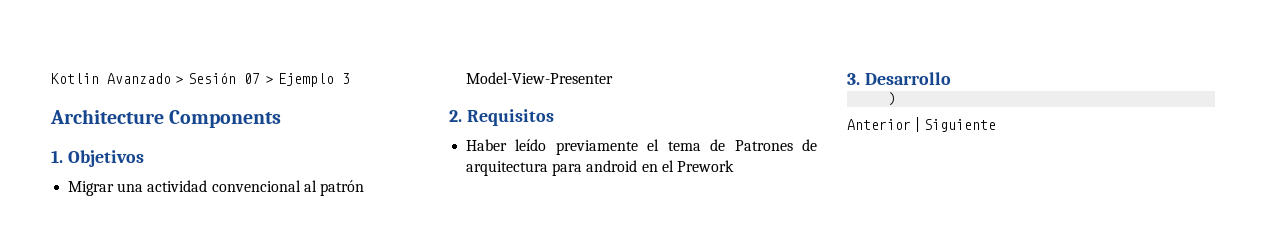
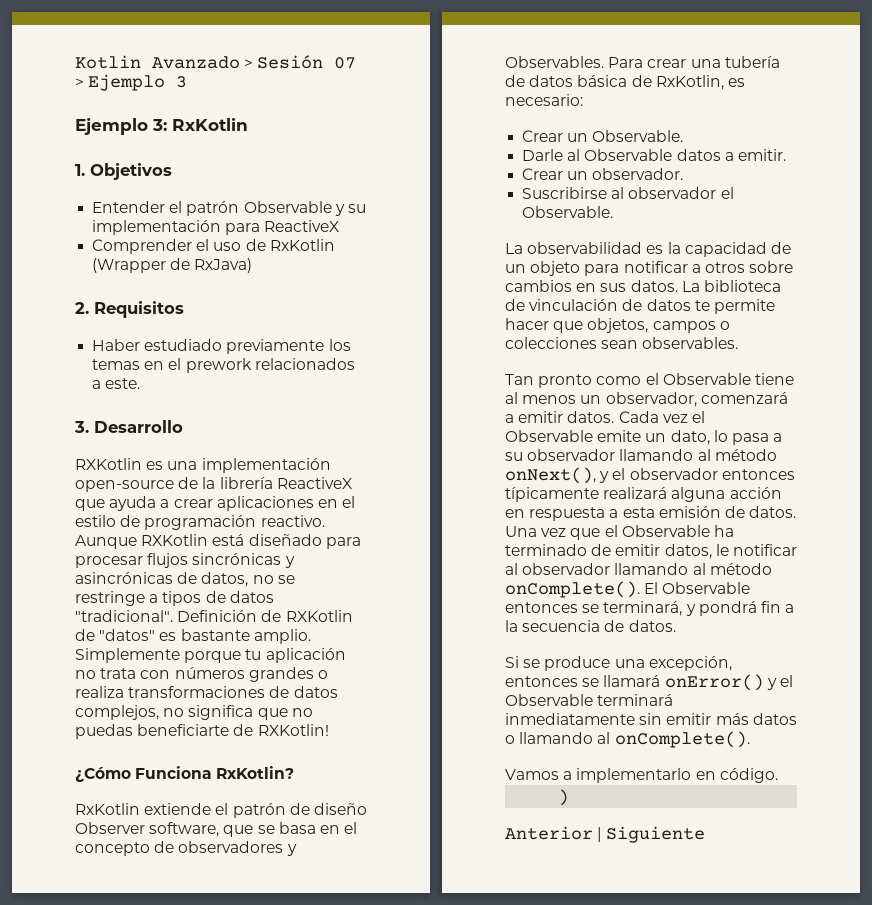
- Architecture Components
+ Ejemplo 3: RxKotlin
- Migrar una actividad convencional al patrón Model-View-Presenter
+ Entender el patrón Observable y su implementación para ReactiveX
+ Comprender el uso de RxKotlin (Wrapper de RxJava)
  2. Requisitos
- Haber leído previamente el tema de Patrones de arquitectura para android en el Prework
+ Haber estudiado previamente los temas en el prework relacionados a este.
  3. Desarrollo
+ RXKotlin es una implementación open-source de la librería ReactiveX que ayuda a crear aplicaciones en el estilo de programación reactivo. Aunque RXKotlin está diseñado para procesar flujos sincrónicas y asincrónicas de datos, no se restringe a tipos de datos "tradicional". Definición de RXKotlin de "datos" es bastante amplio. Simplemente porque tu aplicación no trata con números grandes o realiza transformaciones de datos complejos, no significa que no puedas beneficiarte de RXKotlin!
+ ¿Cómo Funciona RxKotlin?
+ RxKotlin extiende el patrón de diseño Observer software, que se basa en el concepto de observadores y Observables. Para crear una tubería de datos básica de RxKotlin, es necesario:
+ Crear un Observable.
+ Darle al Observable datos a emitir.
+ Crear un observador.
+ Suscribirse al observador el Observable.
+ La observabilidad es la capacidad de un objeto para notificar a otros sobre cambios en sus datos. La biblioteca de vinculación de datos te permite hacer que objetos, campos o colecciones sean observables.
+ Tan pronto como el Observable tiene al menos un observador, comenzará a emitir datos. Cada vez el Observable emite un dato, lo pasa a su observador llamando al método onNext(), y el observador entonces típicamente realizará alguna acción en respuesta a esta emisión de datos. Una vez que el Observable ha terminado de emitir datos, le notificar al observador llamando al método onComplete(). El Observable entonces se terminará, y pondrá fin a la secuencia de datos.
+ Si se produce una excepción, entonces se llamará onError() y el Observable terminará inmediatamente sin emitir más datos o llamando al onComplete().
+ Vamos a implementarlo en código.

